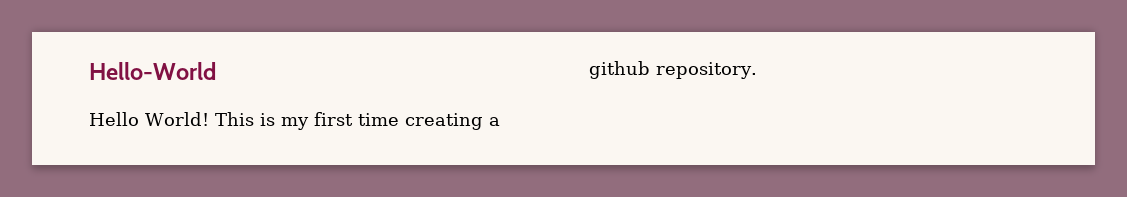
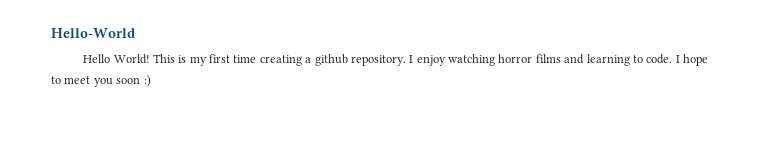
+ I enjoy watching horror films and learning to code. I hope to meet you soon :)

